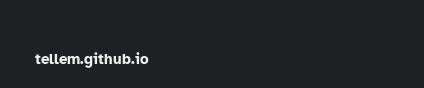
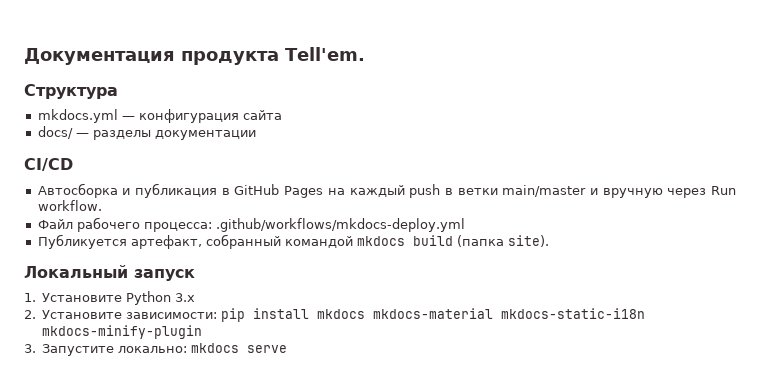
- tellem.github.io
+ Документация продукта Tell'em.
+ Структура
+ mkdocs.yml — конфигурация сайта
+ docs/ — разделы документации
+ CI/CD
+ Автосборка и публикация в GitHub Pages на каждый push в ветки main/master и вручную через Run workflow.
+ Файл рабочего процесса: .github/workflows/mkdocs-deploy.yml
+ Публикуется артефакт, собранный командой mkdocs build (папка site).
+ Локальный запуск
+ 1. Установите Python 3.x
+ 2. Установите зависимости: pip install mkdocs mkdocs-material mkdocs-static-i18n mkdocs-minify-plugin
+ 3. Запустите локально: mkdocs serve

